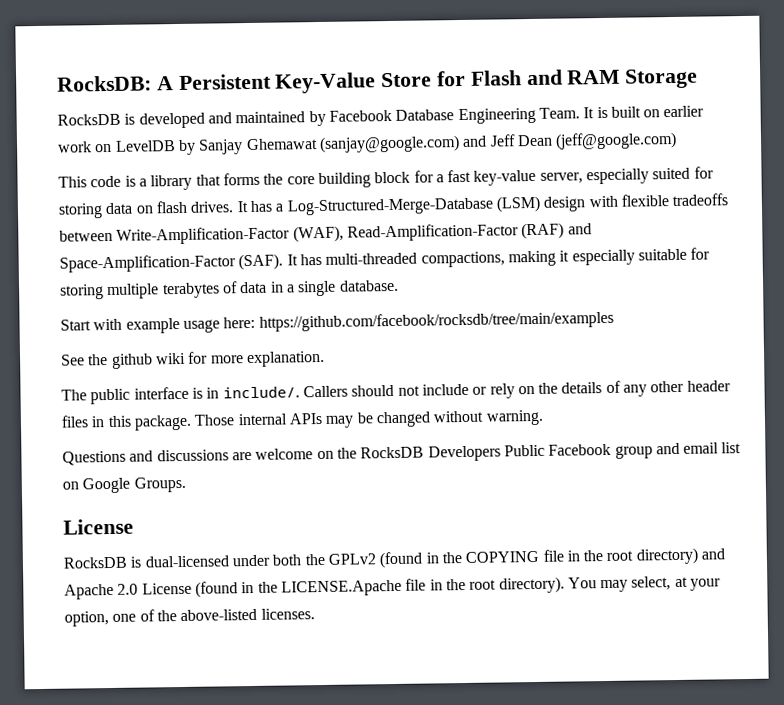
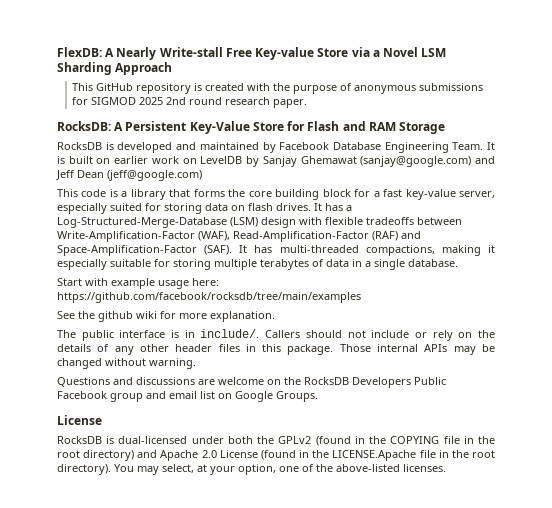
+ FlexDB: A Nearly Write-stall Free Key-value Store via a Novel LSM Sharding Approach
+ This GitHub repository is created with the purpose of anonymous submissions for SIGMOD 2025 2nd round research paper.

